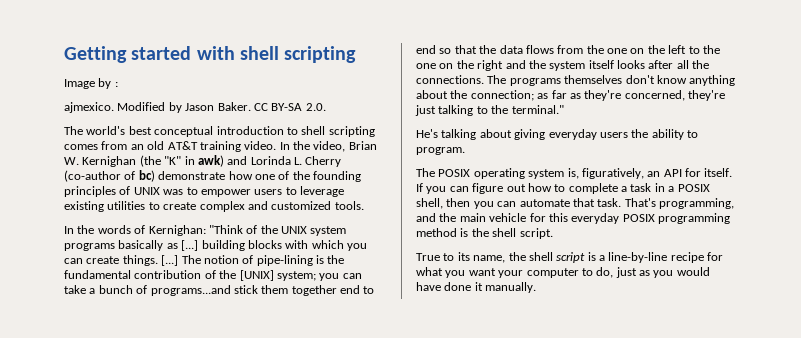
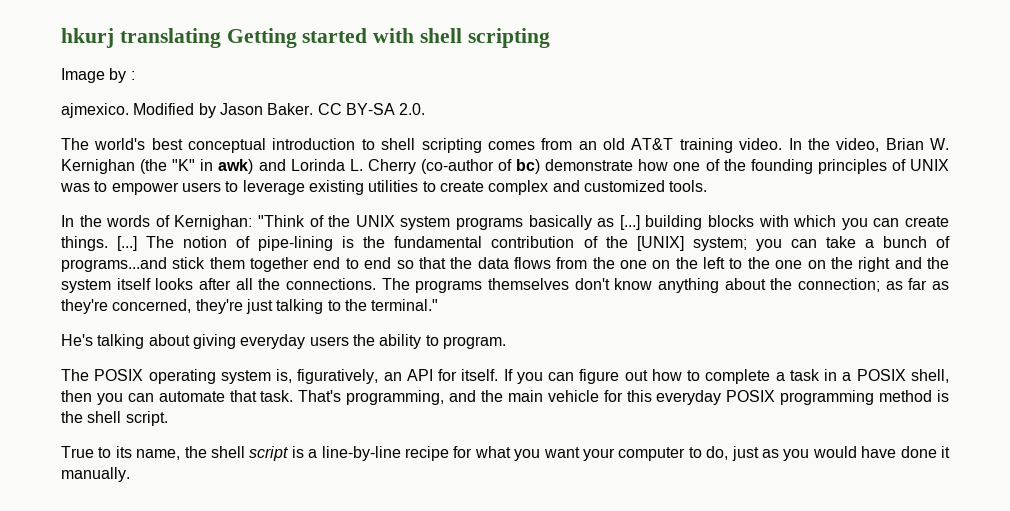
- Getting started with shell scripting
+ hkurj translating Getting started with shell scripting

